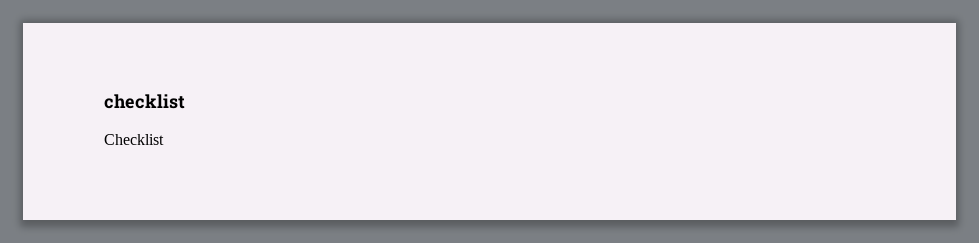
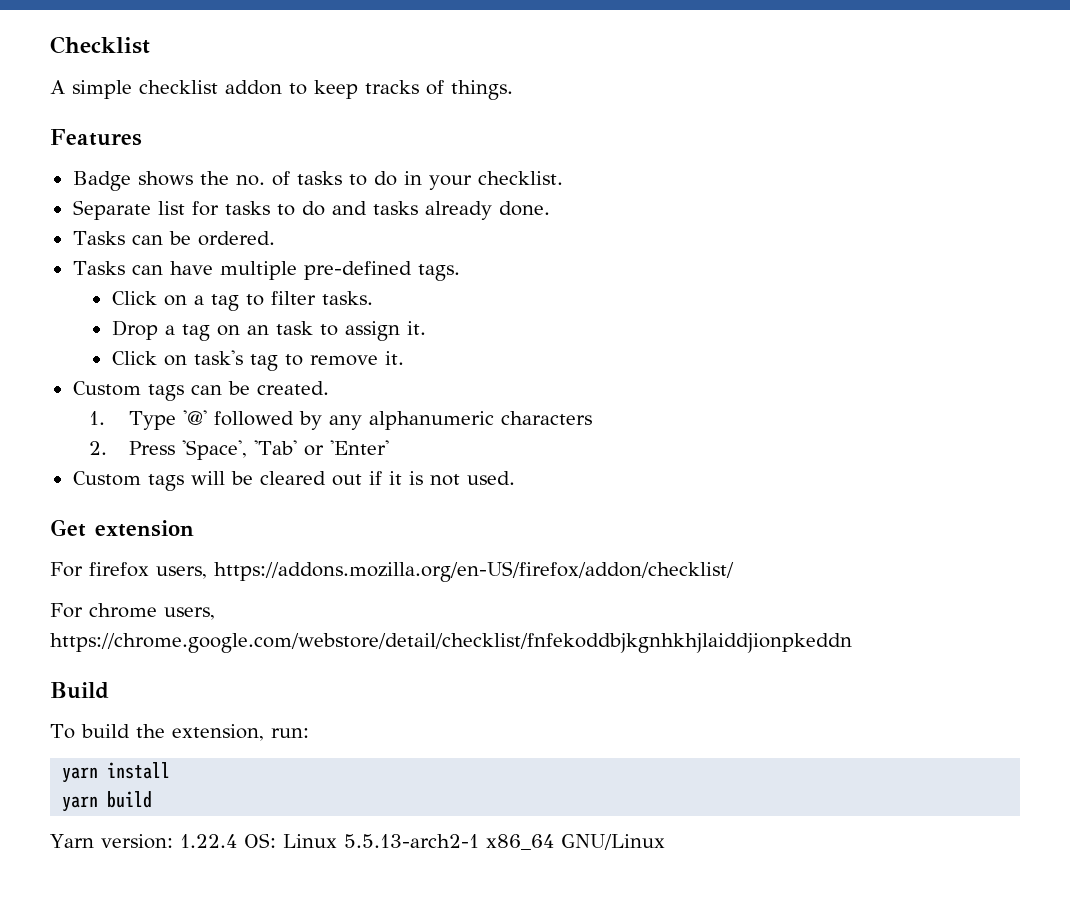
- checklist
  Checklist
+ A simple checklist addon to keep tracks of things.
+ Features
+ Badge shows the no. of tasks to do in your checklist.
+ Separate list for tasks to do and tasks already done.
+ Tasks can be ordered.
+ Tasks can have multiple pre-defined tags.
+ Click on a tag to filter tasks.
+ Drop a tag on an task to assign it.
+ Click on task's tag to remove it.
+ Custom tags can be created.
+ 1. Type '@' followed by any alphanumeric characters
+ 2. Press 'Space', 'Tab' or 'Enter'
+ Custom tags will be cleared out if it is not used.
+ Get extension
+ For firefox users, https://addons.mozilla.org/en-US/firefox/addon/checklist/
+ For chrome users, https://chrome.google.com/webstore/detail/checklist/fnfekoddbjkgnhkhjlaiddjionpkeddn
+ Build
+ To build the extension, run:
+ yarn install
+ yarn build
+ Yarn version: 1.22.4 OS: Linux 5.5.13-arch2-1 x86_64 GNU/Linux

